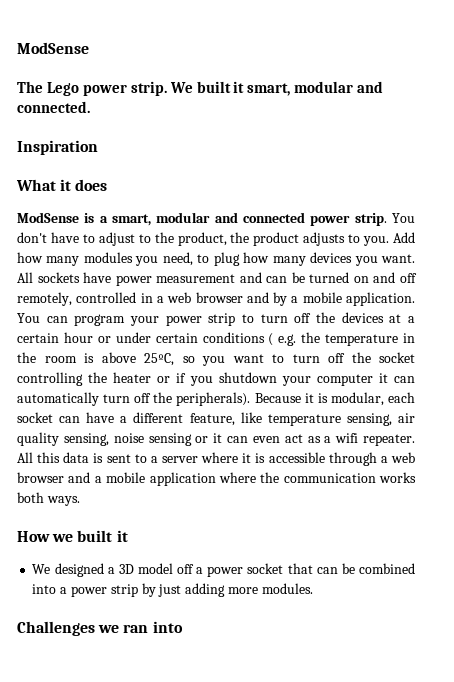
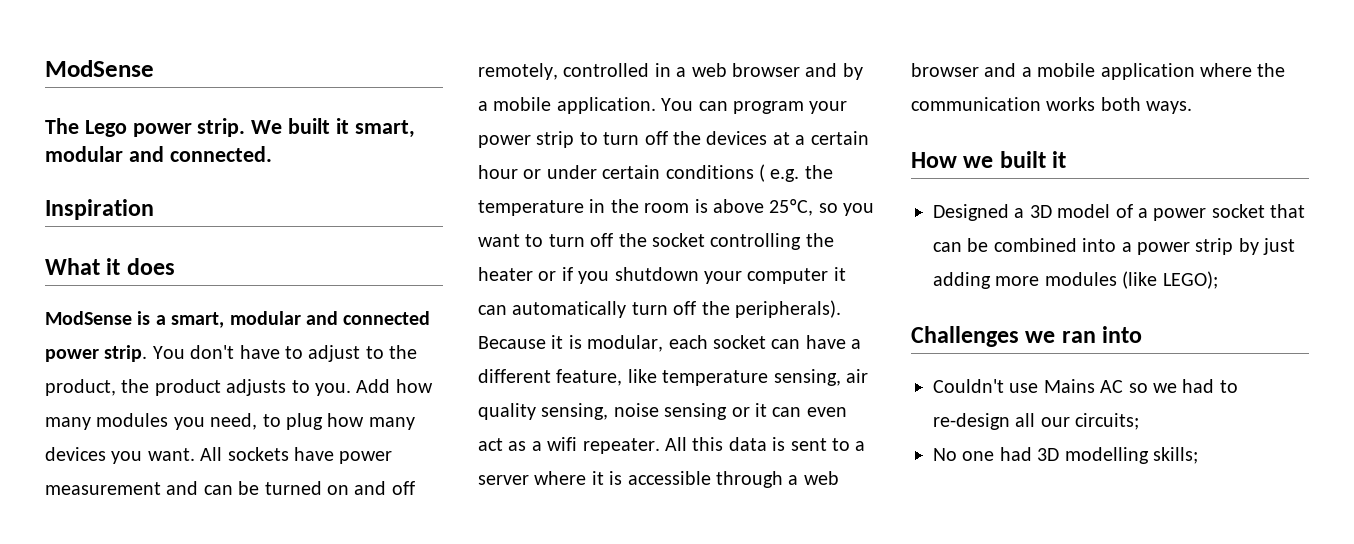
- We designed a 3D model off a power socket that can be combined into a power strip by just adding more modules.
+ Designed a 3D model of a power socket that can be combined into a power strip by just adding more modules (like LEGO);
+ Couldn't use Mains AC so we had to re-design all our circuits;
+ No one had 3D modelling skills;

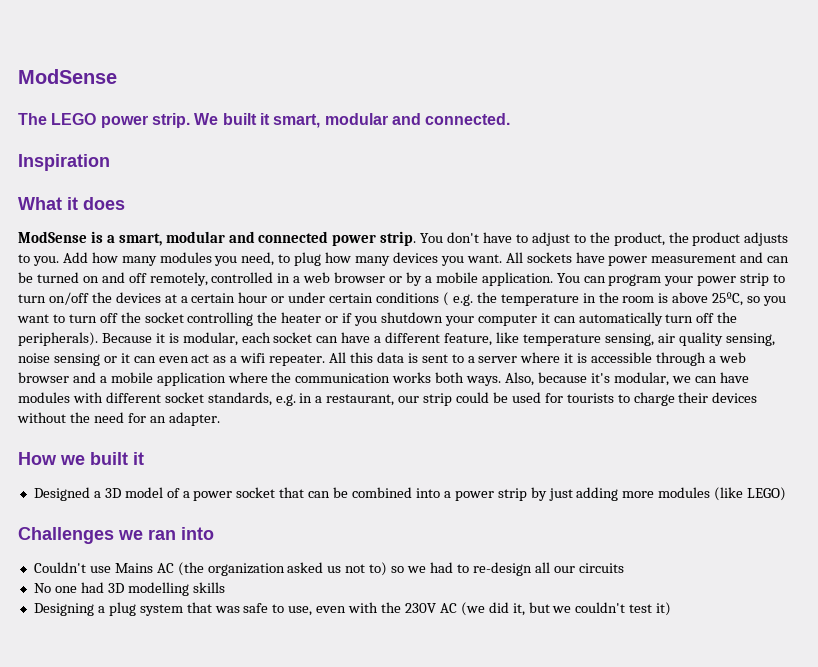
- The Lego power strip.
+ The LEGO power strip.
- All sockets have power measurement and can be turned on and off remotely, controlled in a web browser and by a mobile application.
+ All sockets have power measurement and can be turned on and off remotely, controlled in a web browser or by a mobile application.
- You can program your power strip to turn off the devices at a certain hour or under certain conditions ( e.g. the temperature in the room is above 25ºC, so you want to turn off the socket controlling the heater or if you shutdown your computer it can automatically turn off the peripherals).
+ You can program your power strip to turn on/off the devices at a certain hour or under certain conditions ( e.g. the temperature in the room is above 25ºC, so you want to turn off the socket controlling the heater or if you shutdown your computer it can automatically turn off the peripherals).
+ Also, because it's modular, we can have modules with different socket standards, e.g. in a restaurant, our strip could be used for tourists to charge their devices without the need for an adapter.
- Designed a 3D model of a power socket that can be combined into a power strip by just adding more modules (like LEGO);
+ Designed a 3D model of a power socket that can be combined into a power strip by just adding more modules (like LEGO)
- Couldn't use Mains AC so we had to re-design all our circuits;
+ Couldn't use Mains AC (the organization asked us not to) so we had to re-design all our circuits
- No one had 3D modelling skills;
+ No one had 3D modelling skills
+ Designing a plug system that was safe to use, even with the 230V AC (we did it, but we couldn't test it)

